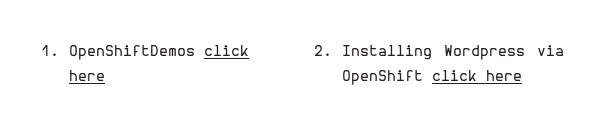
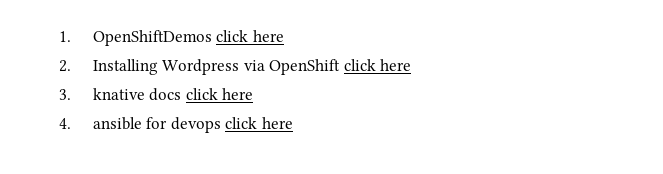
+ 3. knative docs click here
+ 4. ansible for devops click here

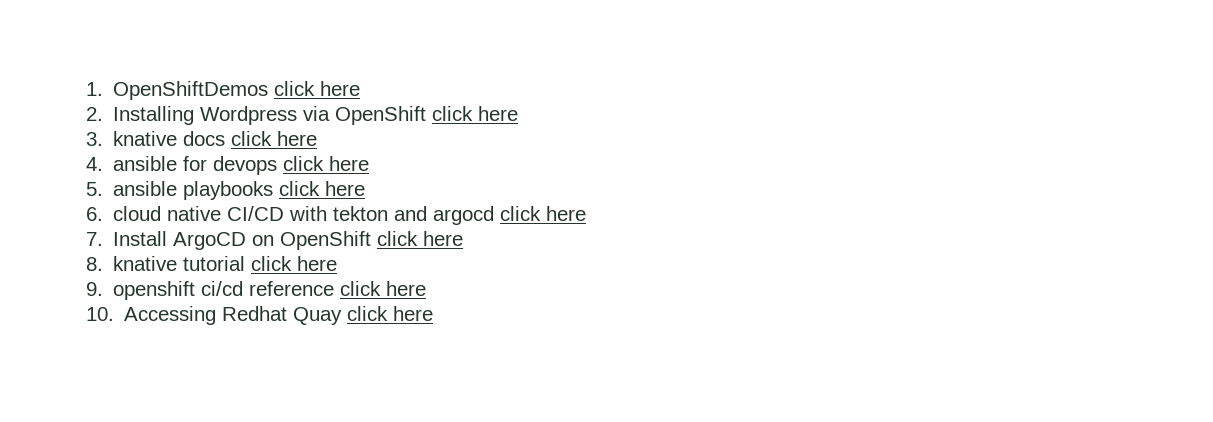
+ 5. ansible playbooks click here
+ 6. cloud native CI/CD with tekton and argocd click here
+ 7. Install ArgoCD on OpenShift click here
+ 8. knative tutorial click here
+ 9. openshift ci/cd reference click here
+ 10. Accessing Redhat Quay click here

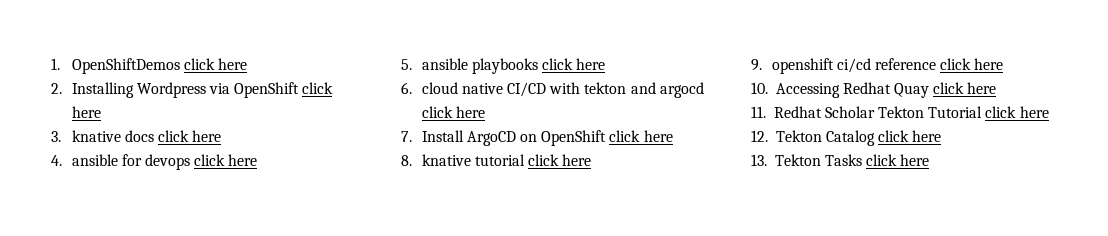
+ 11. Redhat Scholar Tekton Tutorial click here
+ 12. Tekton Catalog click here
+ 13. Tekton Tasks click here

